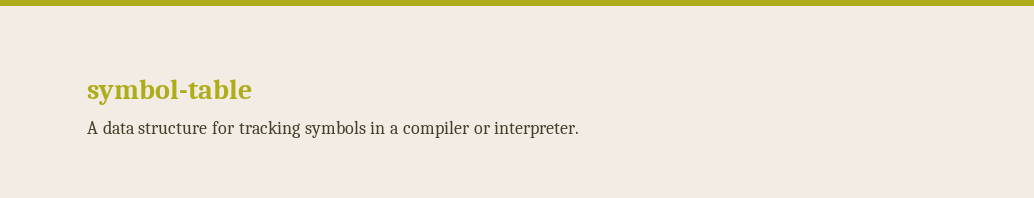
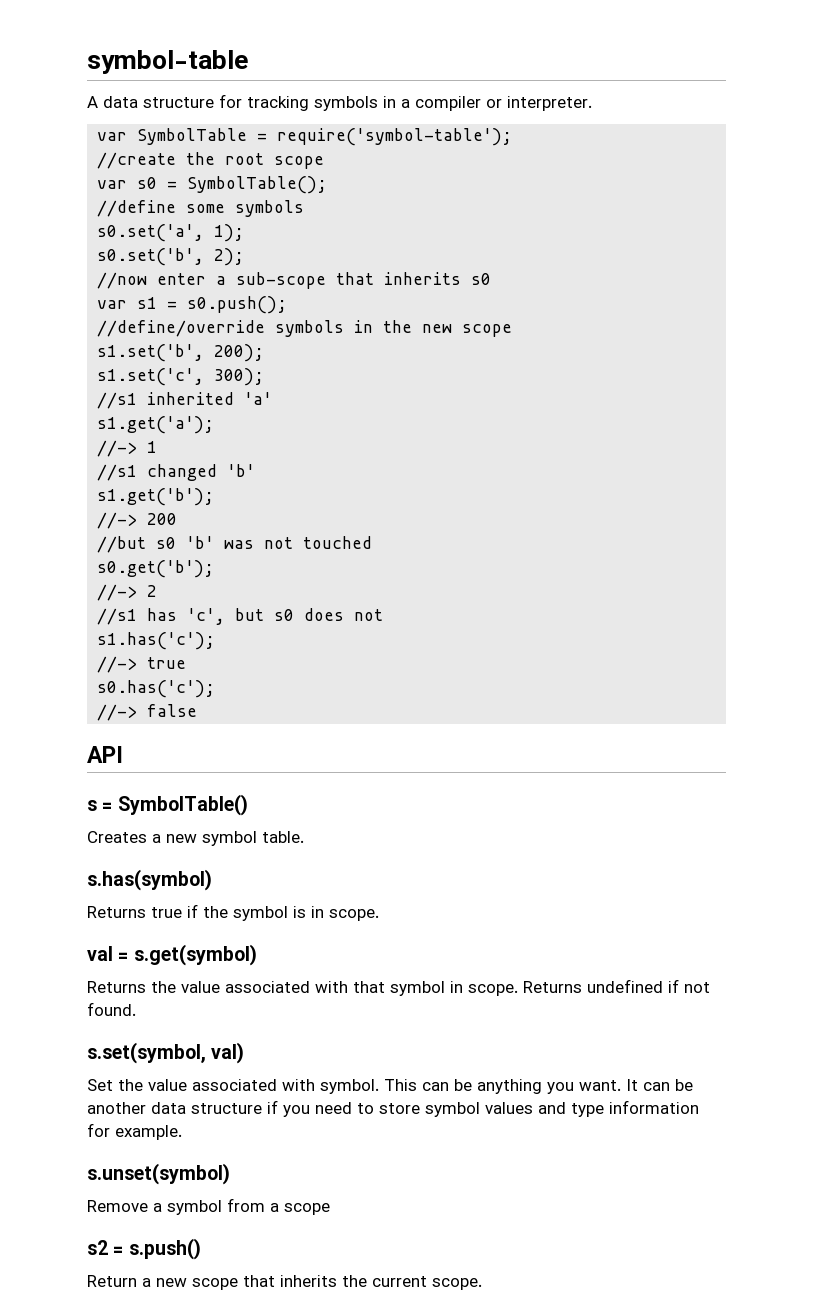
+ var SymbolTable = require('symbol-table');
+ //create the root scope
+ var s0 = SymbolTable();
+ //define some symbols
+ s0.set('a', 1);
+ s0.set('b', 2);
+ //now enter a sub-scope that inherits s0
+ var s1 = s0.push();
+ //define/override symbols in the new scope
+ s1.set('b', 200);
+ s1.set('c', 300);
+ //s1 inherited 'a'
+ s1.get('a');
+ //-> 1
+ //s1 changed 'b'
+ s1.get('b');
+ //-> 200
+ //but s0 'b' was not touched
+ s0.get('b');
+ //-> 2
+ //s1 has 'c', but s0 does not
+ s1.has('c');
+ //-> true
+ s0.has('c');
+ //-> false
+ API
+ s = SymbolTable()
+ Creates a new symbol table.
+ s.has(symbol)
+ Returns true if the symbol is in scope.
+ val = s.get(symbol)
+ Returns the value associated with that symbol in scope. Returns undefined if not found.
+ s.set(symbol, val)
+ Set the value associated with symbol. This can be anything you want. It can be another data structure if you need to store symbol values and type information for example.
+ s.unset(symbol)
+ Remove a symbol from a scope
+ s2 = s.push()
+ Return a new scope that inherits the current scope.

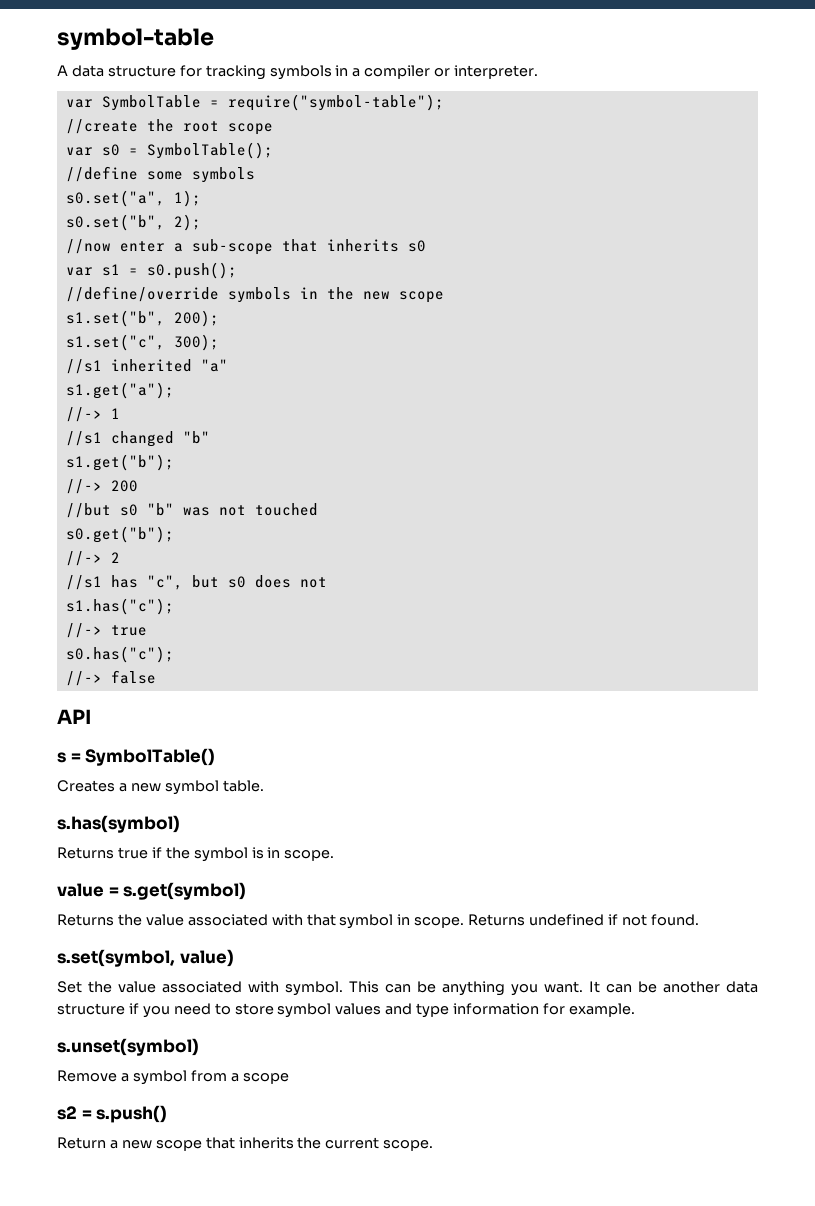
- var SymbolTable = require('symbol-table');
+ var SymbolTable = require("symbol-table");
- s0.set('a', 1);
+ s0.set("a", 1);
- s0.set('b', 2);
+ s0.set("b", 2);
- s1.set('b', 200);
+ s1.set("b", 200);
- s1.set('c', 300);
+ s1.set("c", 300);
- //s1 inherited 'a'
- s1.get('a');
+ //s1 inherited "a"
+ s1.get("a");
- //s1 changed 'b'
- s1.get('b');
+ //s1 changed "b"
+ s1.get("b");
- //but s0 'b' was not touched
+ //but s0 "b" was not touched
- s0.get('b');
+ s0.get("b");
- //s1 has 'c', but s0 does not
+ //s1 has "c", but s0 does not
- s1.has('c');
+ s1.has("c");
- s0.has('c');
+ s0.has("c");
- val = s.get(symbol)
+ value = s.get(symbol)
- s.set(symbol, val)
+ s.set(symbol, value)

